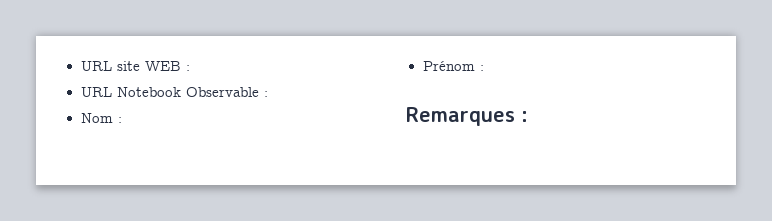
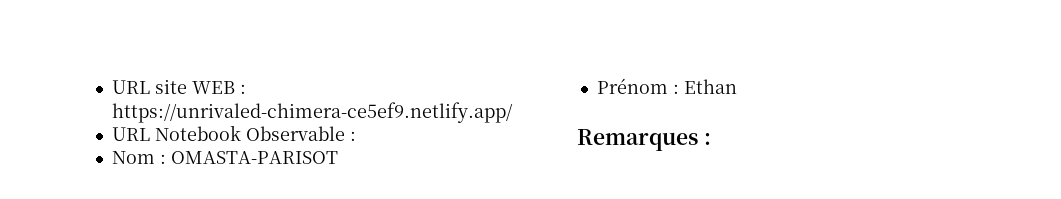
- URL site WEB :
+ URL site WEB : https://unrivaled-chimera-ce5ef9.netlify.app/
- Nom :
+ Nom : OMASTA-PARISOT
- Prénom :
+ Prénom : Ethan

